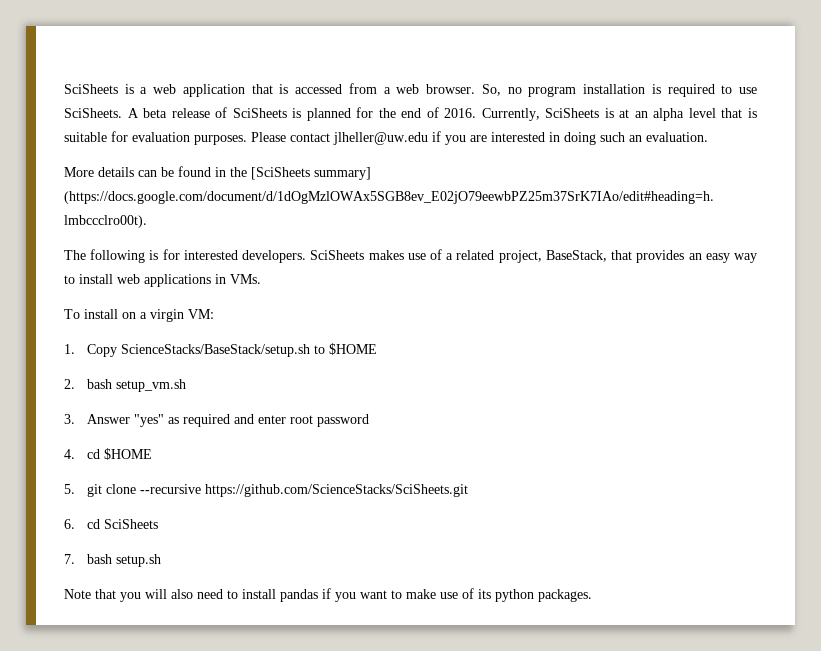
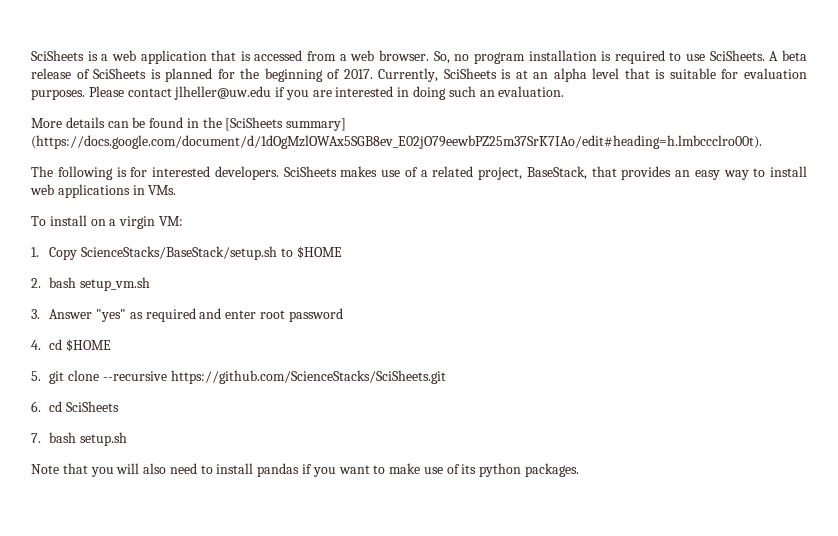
- A beta release of SciSheets is planned for the end of 2016.
+ A beta release of SciSheets is planned for the beginning of 2017.

